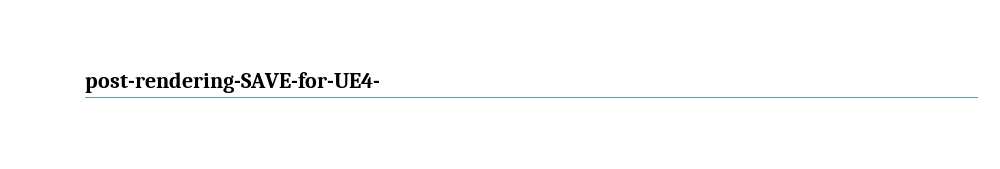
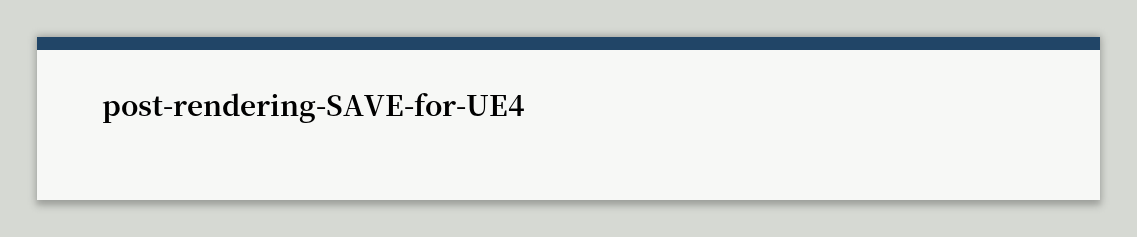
- post-rendering-SAVE-for-UE4-
+ post-rendering-SAVE-for-UE4

